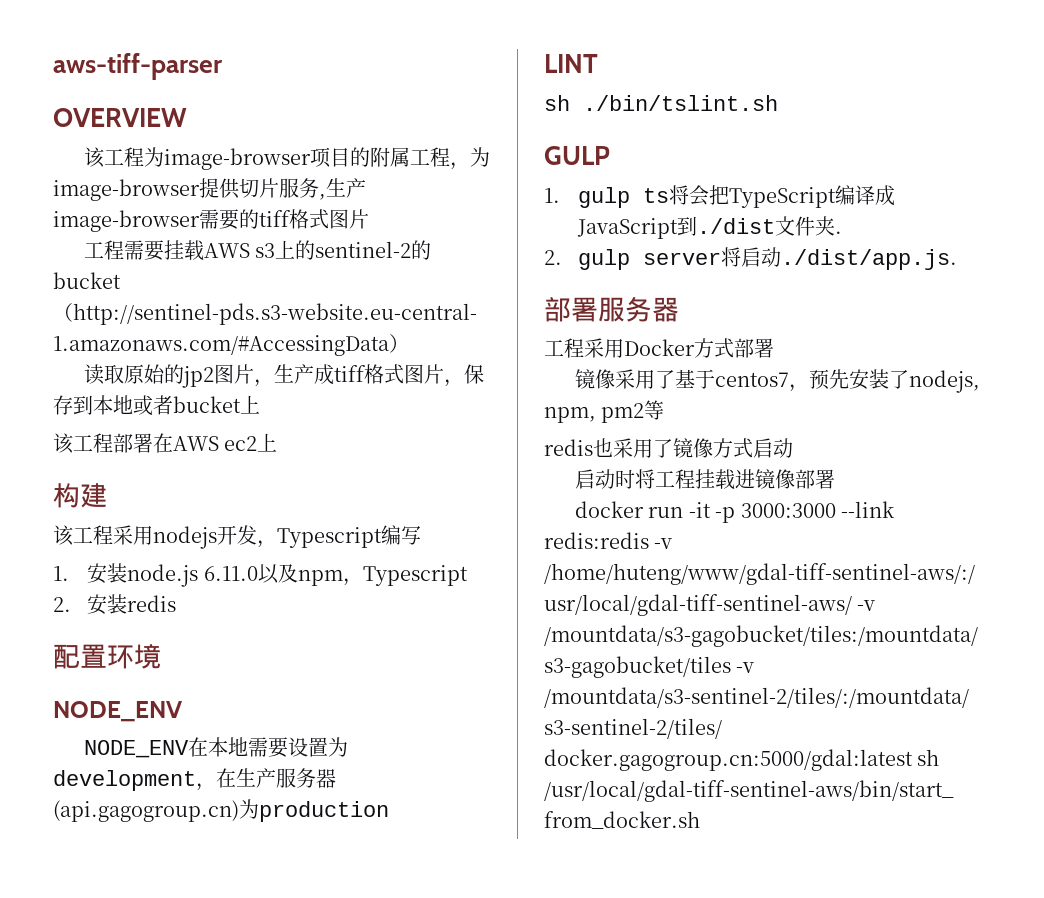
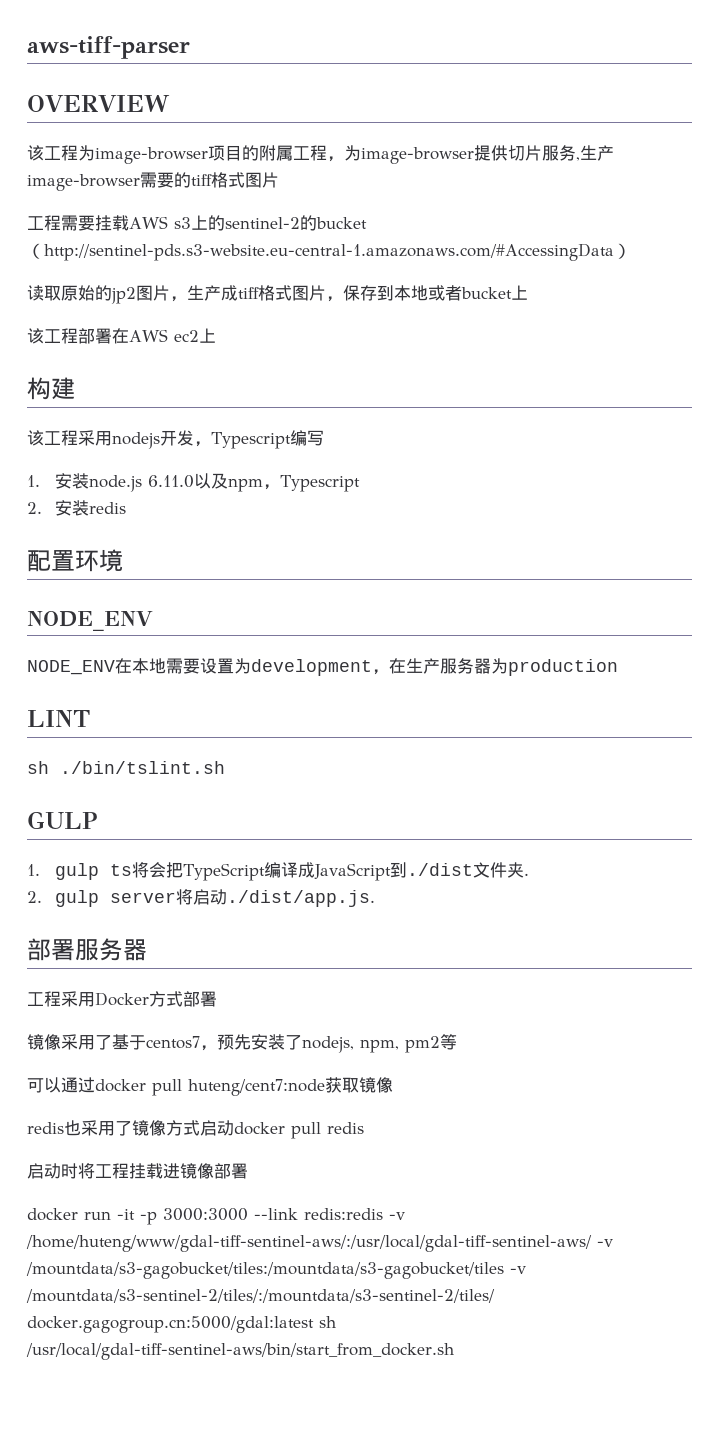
- NODE_ENV在本地需要设置为development，在生产服务器(api.gagogroup.cn)为production
+ NODE_ENV在本地需要设置为development，在生产服务器为production
+ 可以通过docker pull huteng/cent7:node获取镜像
- redis也采用了镜像方式启动
+ redis也采用了镜像方式启动docker pull redis

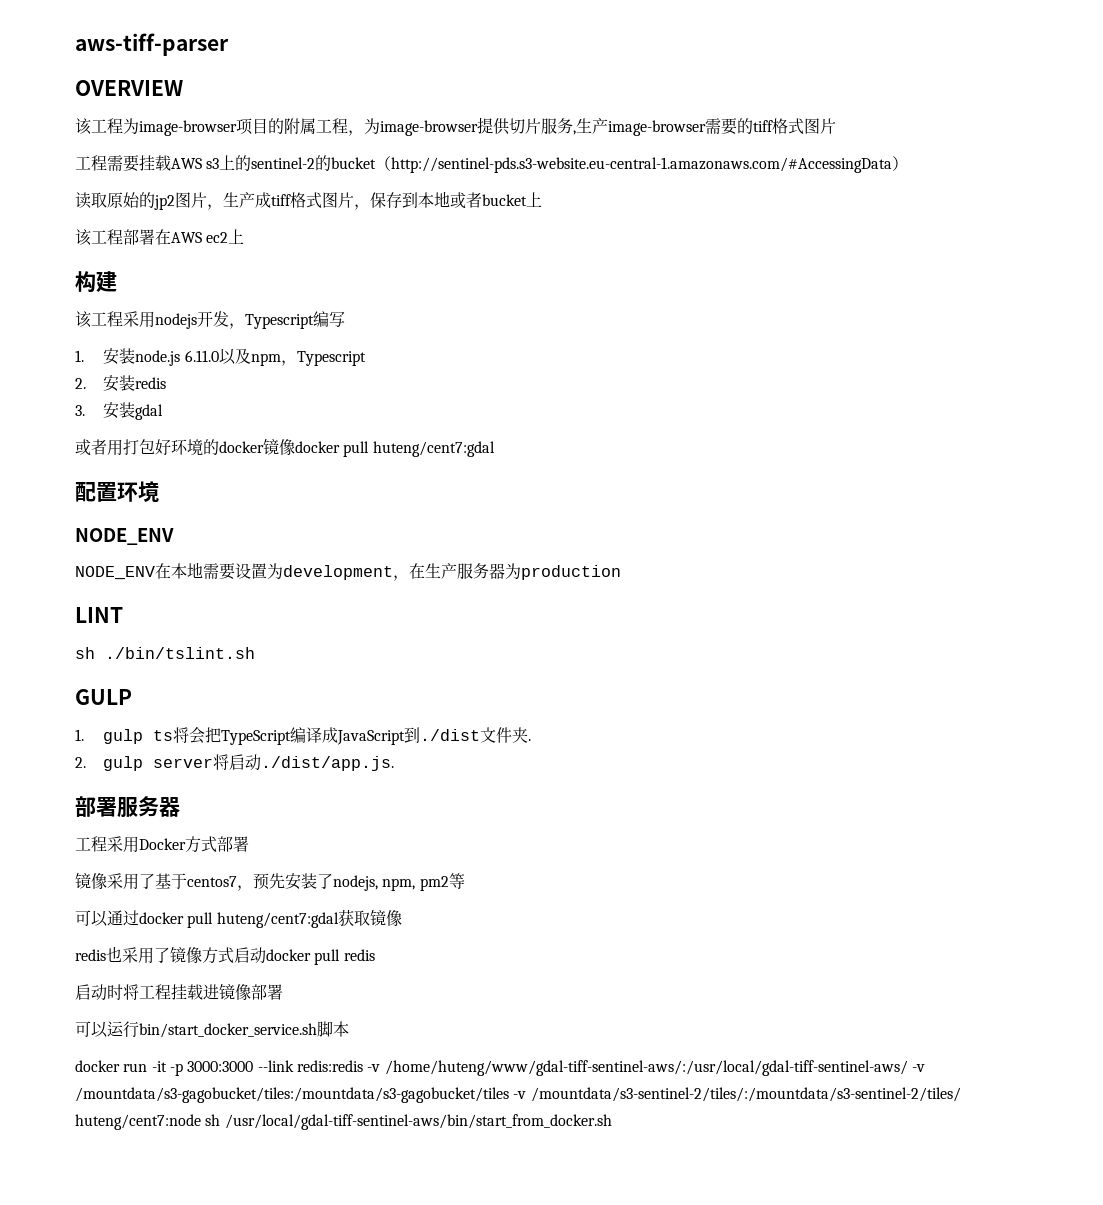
+ 3.安装gdal
+ 或者用打包好环境的docker镜像docker pull huteng/cent7:gdal
- 可以通过docker pull huteng/cent7:node获取镜像
+ 可以通过docker pull huteng/cent7:gdal获取镜像
+ 可以运行bin/start_docker_service.sh脚本
- docker run -it -p 3000:3000 --link redis:redis -v /home/huteng/www/gdal-tiff-sentinel-aws/:/usr/local/gdal-tiff-sentinel-aws/ -v /mountdata/s3-gagobucket/tiles:/mountdata/s3-gagobucket/tiles -v /mountdata/s3-sentinel-2/tiles/:/mountdata/s3-sentinel-2/tiles/ docker.gagogroup.cn:5000/gdal:latest sh /usr/local/gdal-tiff-sentinel-aws/bin/start_from_docker.sh
+ docker run -it -p 3000:3000 --link redis:redis -v /home/huteng/www/gdal-tiff-sentinel-aws/:/usr/local/gdal-tiff-sentinel-aws/ -v /mountdata/s3-gagobucket/tiles:/mountdata/s3-gagobucket/tiles -v /mountdata/s3-sentinel-2/tiles/:/mountdata/s3-sentinel-2/tiles/ huteng/cent7:node sh /usr/local/gdal-tiff-sentinel-aws/bin/start_from_docker.sh

